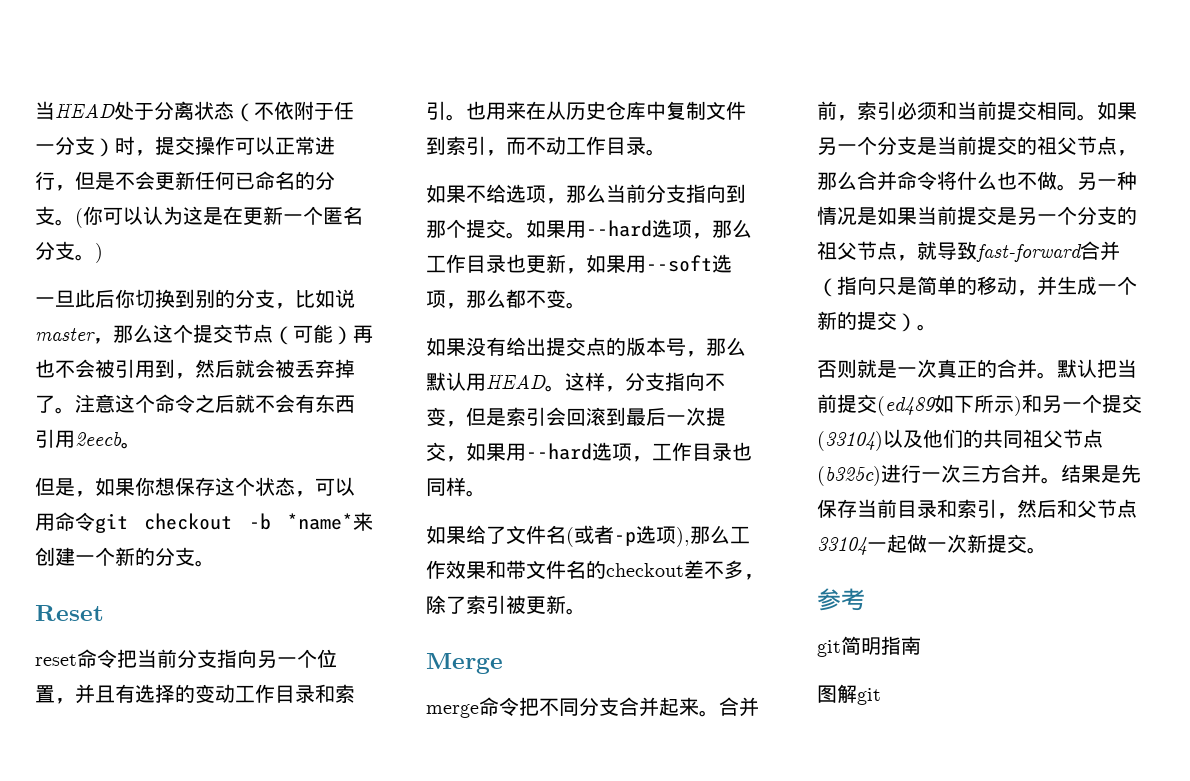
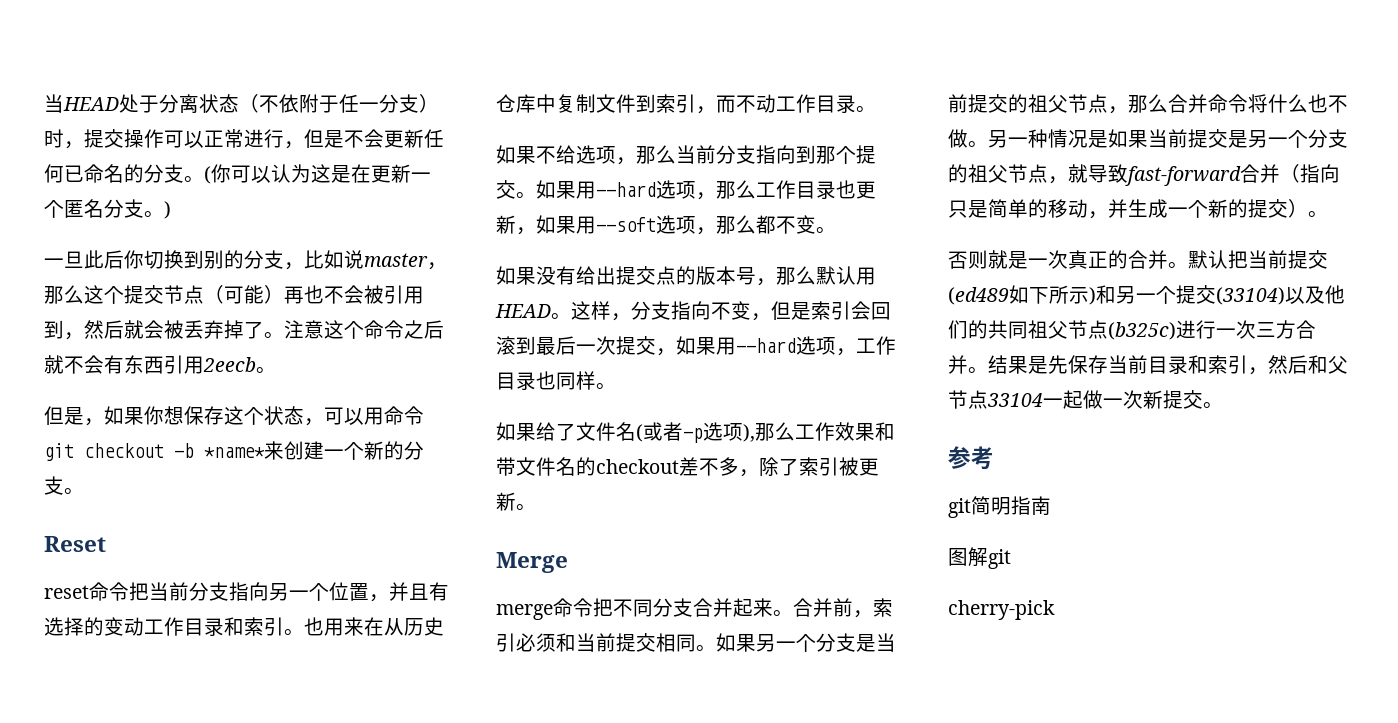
+ cherry-pick

